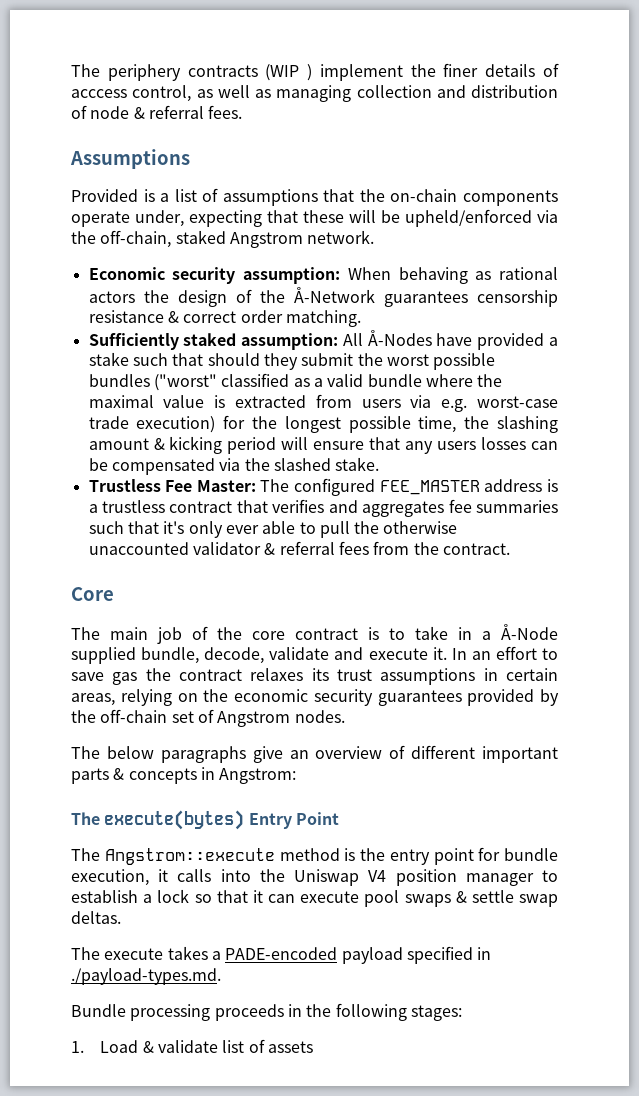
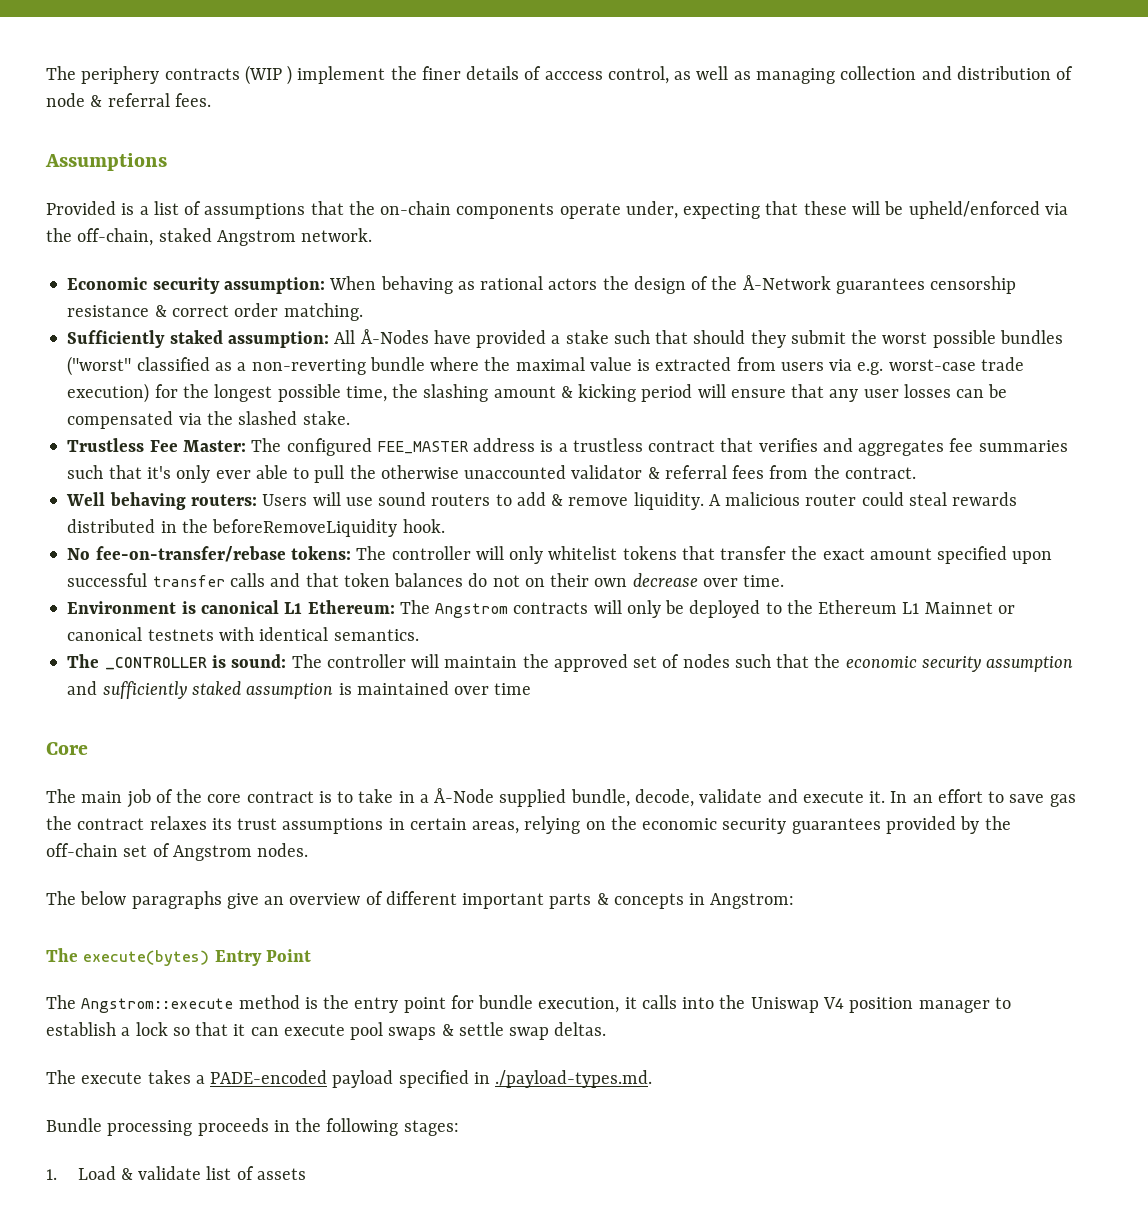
- Sufficiently staked assumption: All Å-Nodes have provided a stake such that should they submit the worst possible bundles ("worst" classified as a valid bundle where the maximal value is extracted from users via e.g. worst-case trade execution) for the longest possible time, the slashing amount & kicking period will ensure that any users losses can be compensated via the slashed stake.
+ Sufficiently staked assumption: All Å-Nodes have provided a stake such that should they submit the worst possible bundles ("worst" classified as a non-reverting bundle where the maximal value is extracted from users via e.g. worst-case trade execution) for the longest possible time, the slashing amount & kicking period will ensure that any user losses can be compensated via the slashed stake.
+ Well behaving routers: Users will use sound routers to add & remove liquidity. A malicious router could steal rewards distributed in the beforeRemoveLiquidity hook.
+ No fee-on-transfer/rebase tokens: The controller will only whitelist tokens that transfer the exact amount specified upon successful transfer calls and that token balances do not on their own decrease over time.
+ Environment is canonical L1 Ethereum: The Angstrom contracts will only be deployed to the Ethereum L1 Mainnet or canonical testnets with identical semantics.
+ The _CONTROLLER is sound: The controller will maintain the approved set of nodes such that the economic security assumption and sufficiently staked assumption is maintained over time

